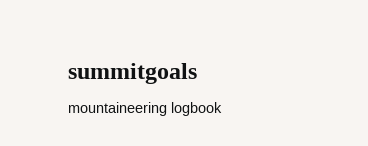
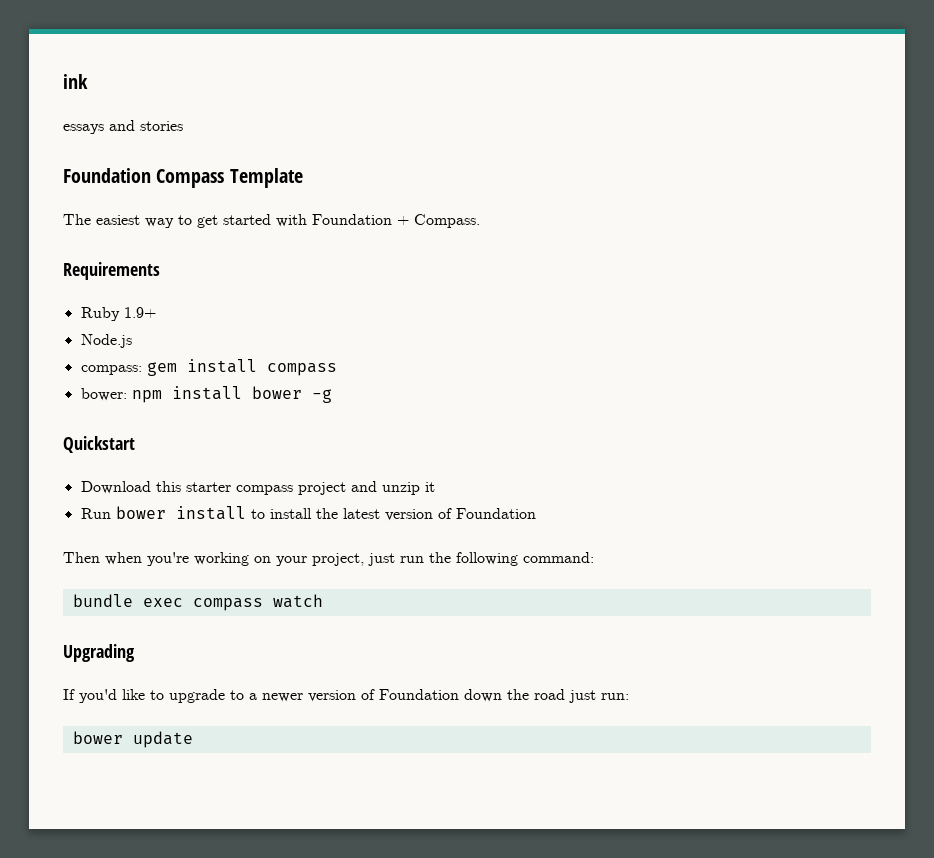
- summitgoals
- mountaineering logbook
+ ink
+ essays and stories
+ Foundation Compass Template
+ The easiest way to get started with Foundation + Compass.
+ Requirements
+ Ruby 1.9+
+ Node.js
+ compass: gem install compass
+ bower: npm install bower -g
+ Quickstart
+ Download this starter compass project and unzip it
+ Run bower install to install the latest version of Foundation
+ Then when you're working on your project, just run the following command:
+ bundle exec compass watch
+ Upgrading
+ If you'd like to upgrade to a newer version of Foundation down the road just run:
+ bower update

